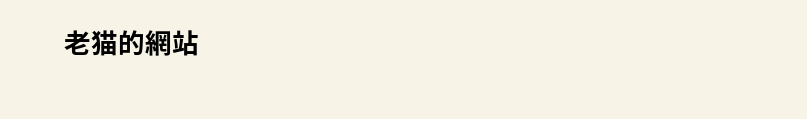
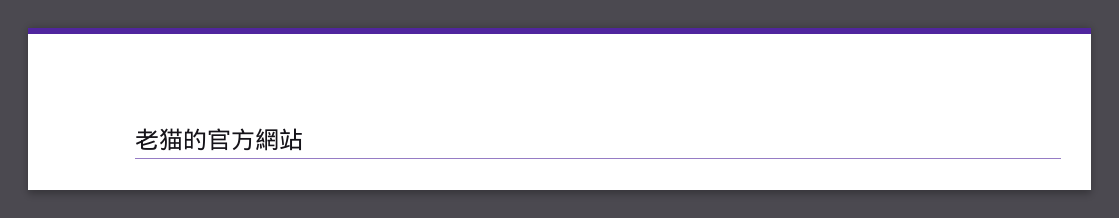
- 老猫的網站
+ 老猫的官方網站

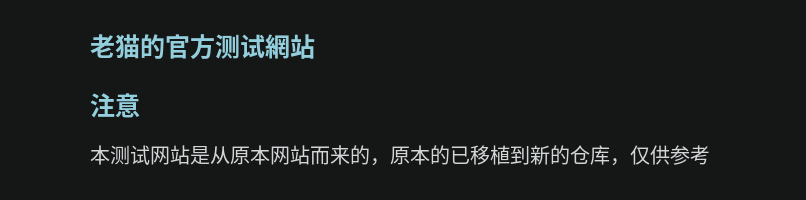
- 老猫的官方網站
+ 老猫的官方测试網站
+ 注意
+ 本测试网站是从原本网站而来的，原本的已移植到新的仓库，仅供参考

